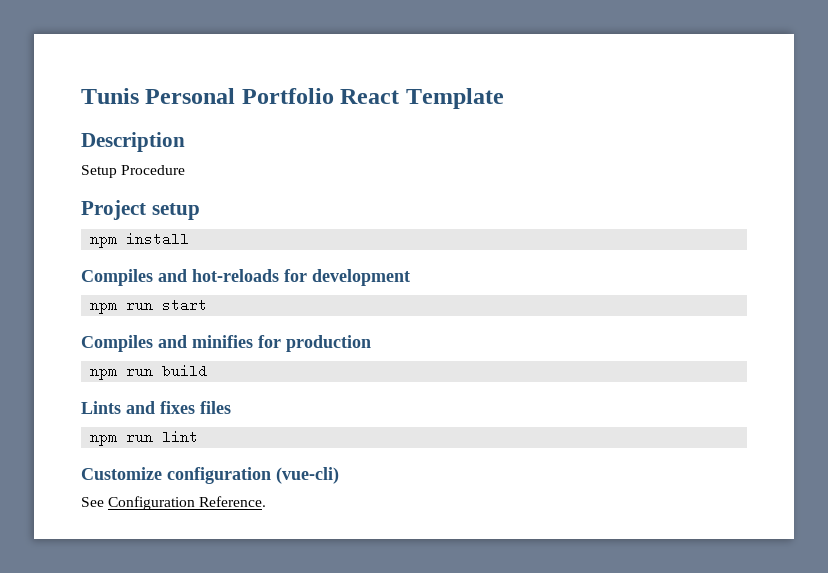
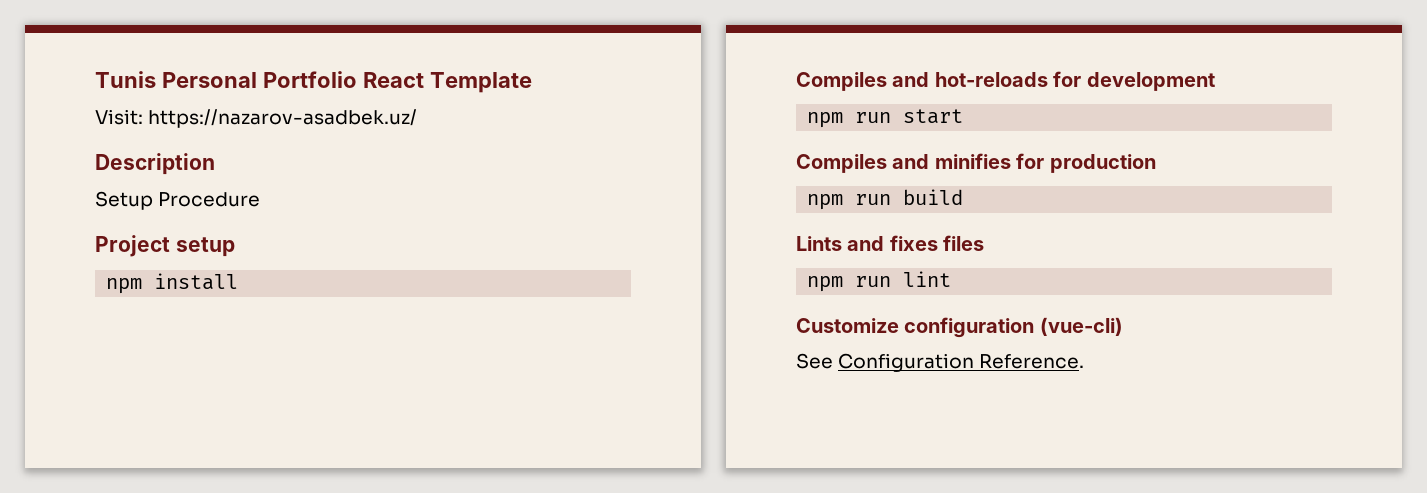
+ Visit: https://nazarov-asadbek.uz/

